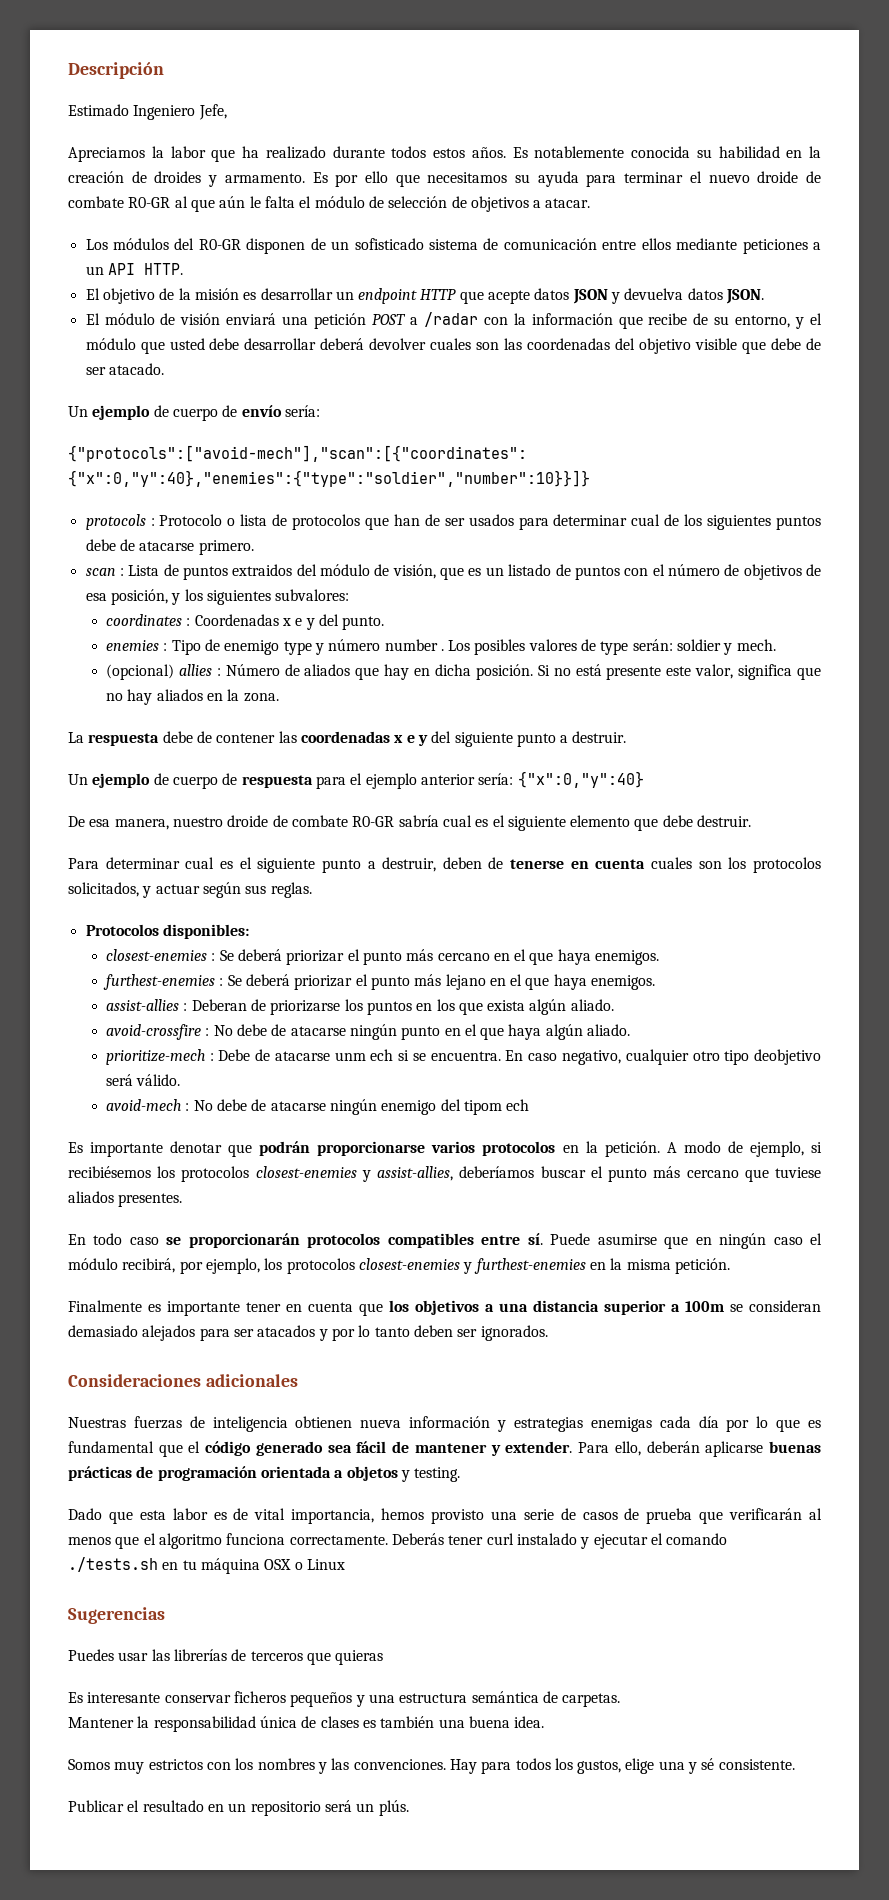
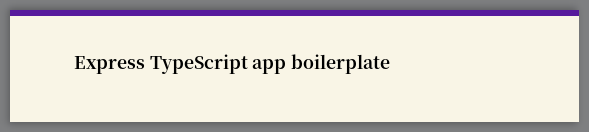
- Descripción
- Estimado Ingeniero Jefe,
- Apreciamos la labor que ha realizado durante todos estos años. Es notablemente conocida su habilidad en la creación de droides y armamento. Es por ello que necesitamos su ayuda para terminar el nuevo droide de combate R0-GR al que aún le falta el módulo de selección de objetivos a atacar.
- Los módulos del R0-GR disponen de un sofisticado sistema de comunicación entre ellos mediante peticiones a un API HTTP.
- El objetivo de la misión es desarrollar un endpoint HTTP que acepte datos JSON y devuelva datos JSON.
- El módulo de visión enviará una petición POST a /radar con la información que recibe de su entorno, y el módulo que usted debe desarrollar deberá devolver cuales son las coordenadas del objetivo visible que debe de ser atacado.
- Un ejemplo de cuerpo de envío sería:
- {"protocols":["avoid-mech"],"scan":[{"coordinates": {"x":0,"y":40},"enemies":{"type":"soldier","number":10}}]}
- protocols : Protocolo o lista de protocolos que han de ser usados para determinar cual de los siguientes puntos debe de atacarse primero.
- scan : Lista de puntos extraidos del módulo de visión, que es un listado de puntos con el número de objetivos de esa posición, y los siguientes subvalores:
- coordinates : Coordenadas x e y del punto.
- enemies : Tipo de enemigo type y número number . Los posibles valores de type serán: soldier y mech.
- (opcional) allies : Número de aliados que hay en dicha posición. Si no está presente este valor, significa que no hay aliados en la zona.
- La respuesta debe de contener las coordenadas x e y del siguiente punto a destruir.
- Un ejemplo de cuerpo de respuesta para el ejemplo anterior sería: {"x":0,"y":40}
- De esa manera, nuestro droide de combate R0-GR sabría cual es el siguiente elemento que debe destruir.
- Para determinar cual es el siguiente punto a destruir, deben de tenerse en cuenta cuales son los protocolos solicitados, y actuar según sus reglas.
- Protocolos disponibles:
- closest-enemies : Se deberá priorizar el punto más cercano en el que haya enemigos.
- furthest-enemies : Se deberá priorizar el punto más lejano en el que haya enemigos.
- assist-allies : Deberan de priorizarse los puntos en los que exista algún aliado.
- avoid-crossfire : No debe de atacarse ningún punto en el que haya algún aliado.
- prioritize-mech : Debe de atacarse unm ech si se encuentra. En caso negativo, cualquier otro tipo deobjetivo será válido.
- avoid-mech : No debe de atacarse ningún enemigo del tipom ech
- Es importante denotar que podrán proporcionarse varios protocolos en la petición. A modo de ejemplo, si recibiésemos los protocolos closest-enemies y assist-allies, deberíamos buscar el punto más cercano que tuviese aliados presentes.
- En todo caso se proporcionarán protocolos compatibles entre sí. Puede asumirse que en ningún caso el módulo recibirá, por ejemplo, los protocolos closest-enemies y furthest-enemies en la misma petición.
- Finalmente es importante tener en cuenta que los objetivos a una distancia superior a 100m se consideran demasiado alejados para ser atacados y por lo tanto deben ser ignorados.
- Consideraciones adicionales
- Nuestras fuerzas de inteligencia obtienen nueva información y estrategias enemigas cada día por lo que es fundamental que el código generado sea fácil de mantener y extender. Para ello, deberán aplicarse buenas prácticas de programación orientada a objetos y testing.
- Dado que esta labor es de vital importancia, hemos provisto una serie de casos de prueba que verificarán al menos que el algoritmo funciona correctamente. Deberás tener curl instalado y ejecutar el comando ./tests.sh en tu máquina OSX o Linux
- Sugerencias
- Puedes usar las librerías de terceros que quieras
- Es interesante conservar ficheros pequeños y una estructura semántica de carpetas.
- Mantener la responsabilidad única de clases es también una buena idea.
- Somos muy estrictos con los nombres y las convenciones. Hay para todos los gustos, elige una y sé consistente.
- Publicar el resultado en un repositorio será un plús.
+ Express TypeScript app boilerplate

